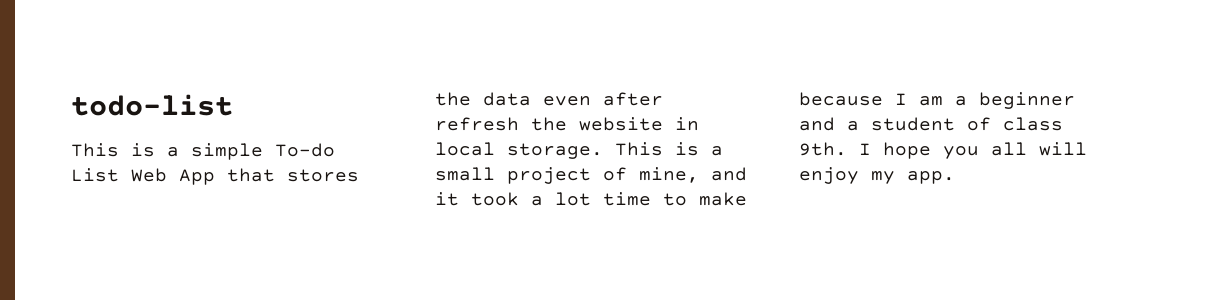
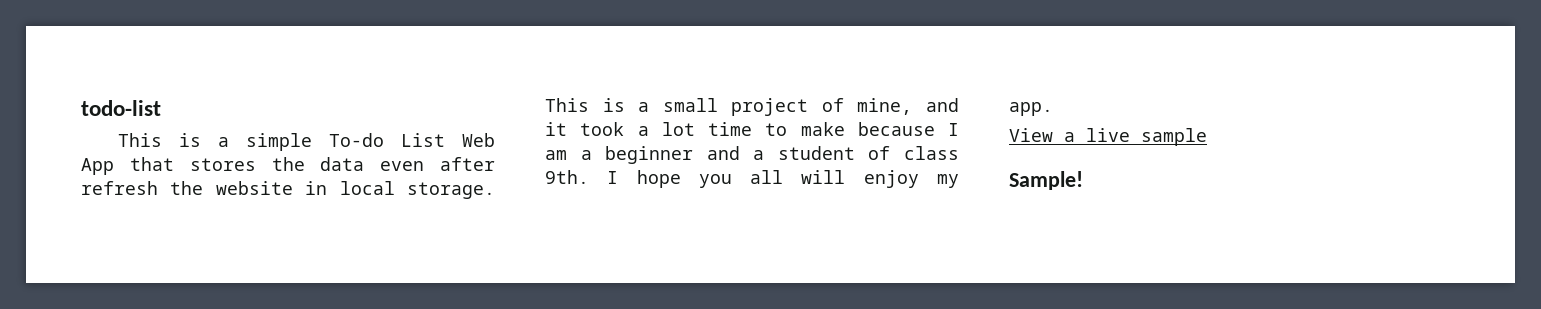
+ View a live sample
+ Sample!

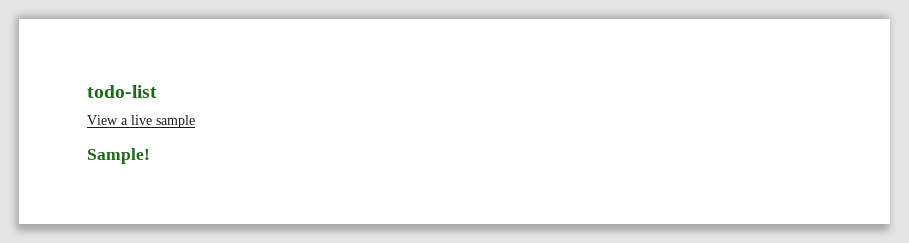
- This is a simple To-do List Web App that stores the data even after refresh the website in local storage. This is a small project of mine, and it took a lot time to make because I am a beginner and a student of class 9th. I hope you all will enjoy my app.

